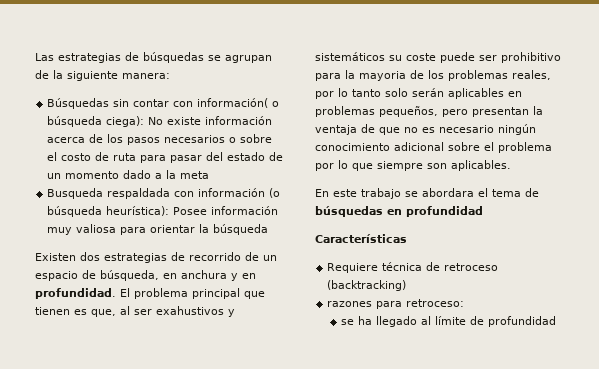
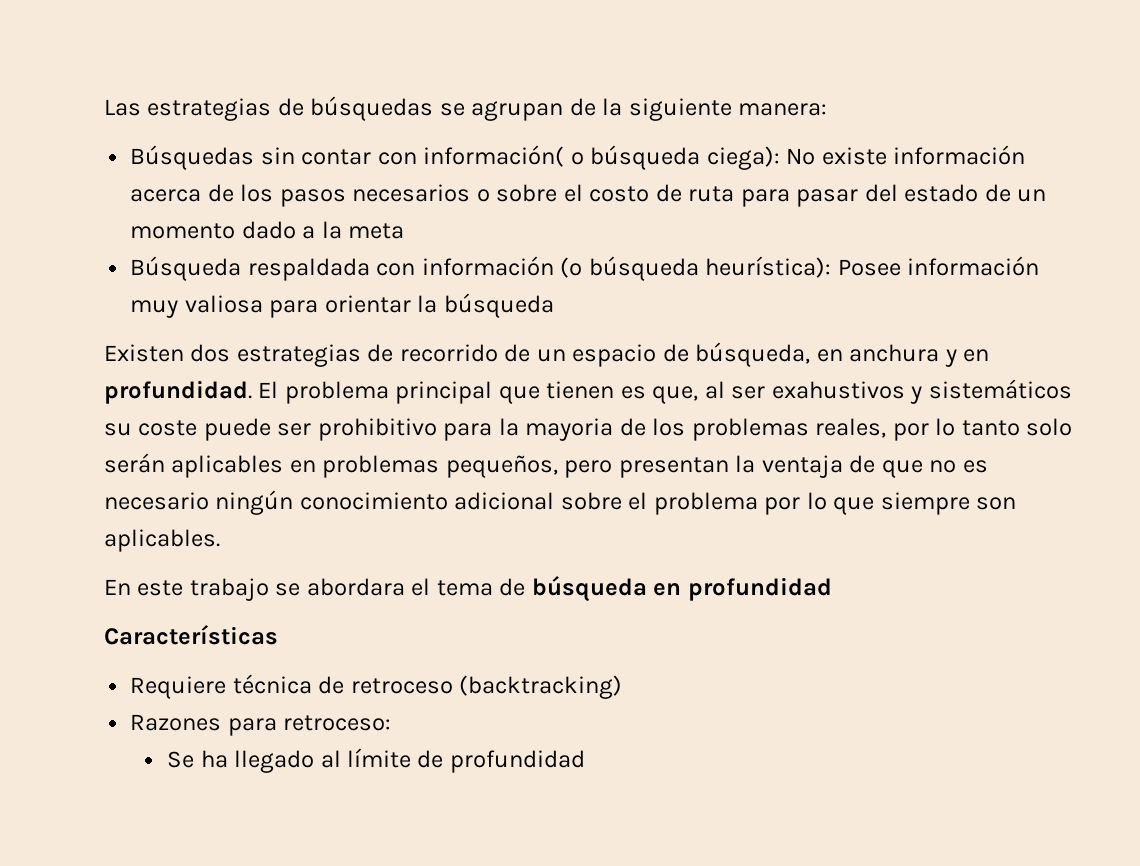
- Busqueda respaldada con información (o búsqueda heurística): Posee información muy valiosa para orientar la búsqueda
+ Búsqueda respaldada con información (o búsqueda heurística): Posee información muy valiosa para orientar la búsqueda
- En este trabajo se abordara el tema de búsquedas en profundidad
+ En este trabajo se abordara el tema de búsqueda en profundidad
- razones para retroceso:
+ Razones para retroceso:
- se ha llegado al límite de profundidad
+ Se ha llegado al límite de profundidad

